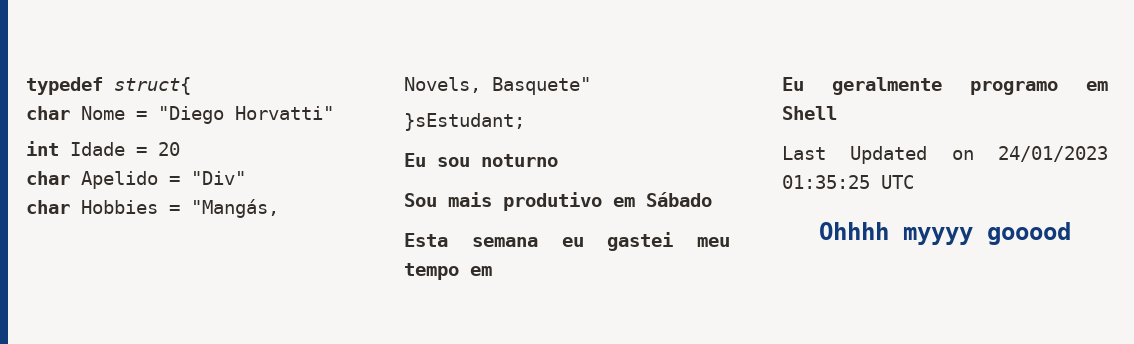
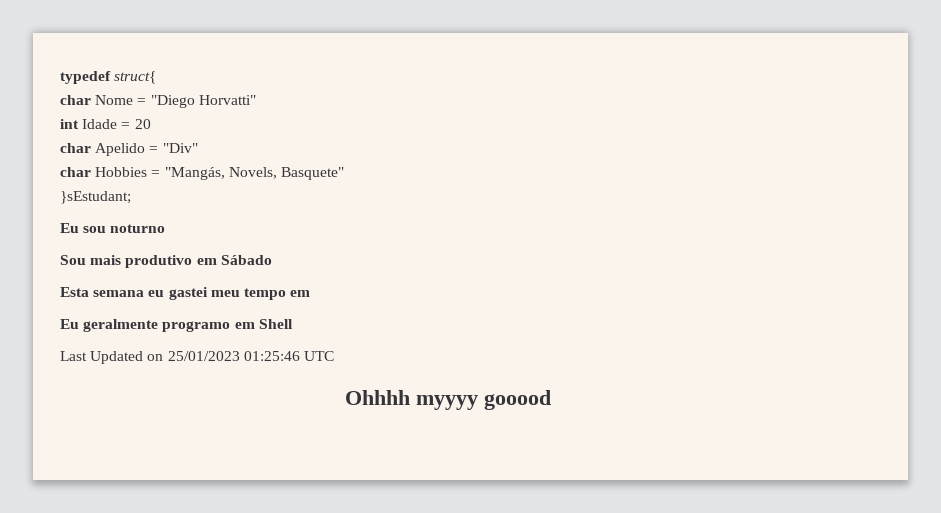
- Last Updated on 24/01/2023 01:35:25 UTC
+ Last Updated on 25/01/2023 01:25:46 UTC

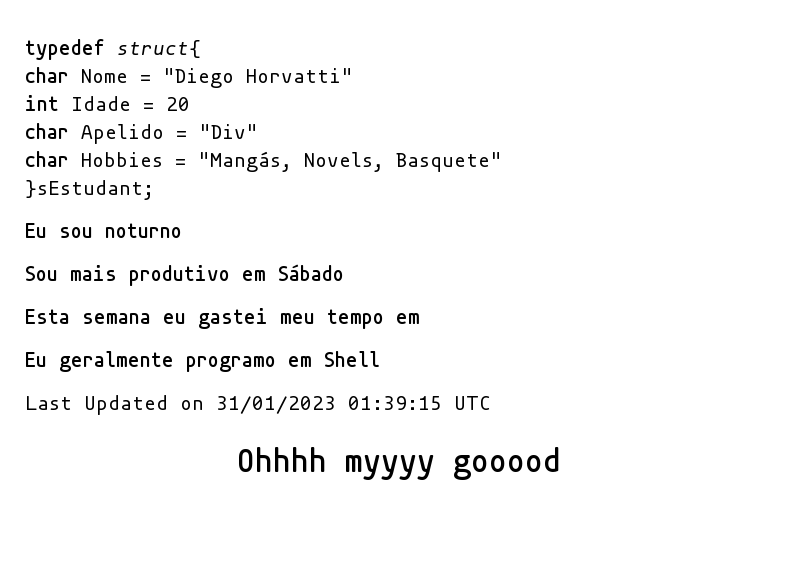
- Last Updated on 25/01/2023 01:25:46 UTC
+ Last Updated on 31/01/2023 01:39:15 UTC

